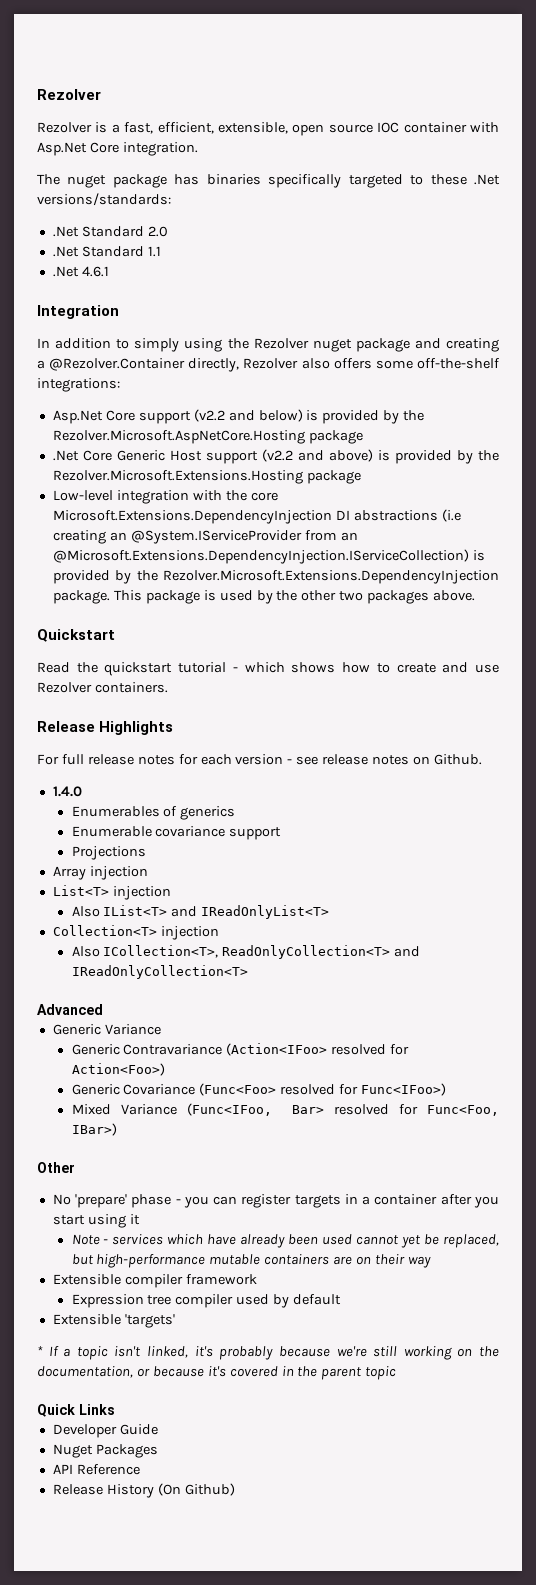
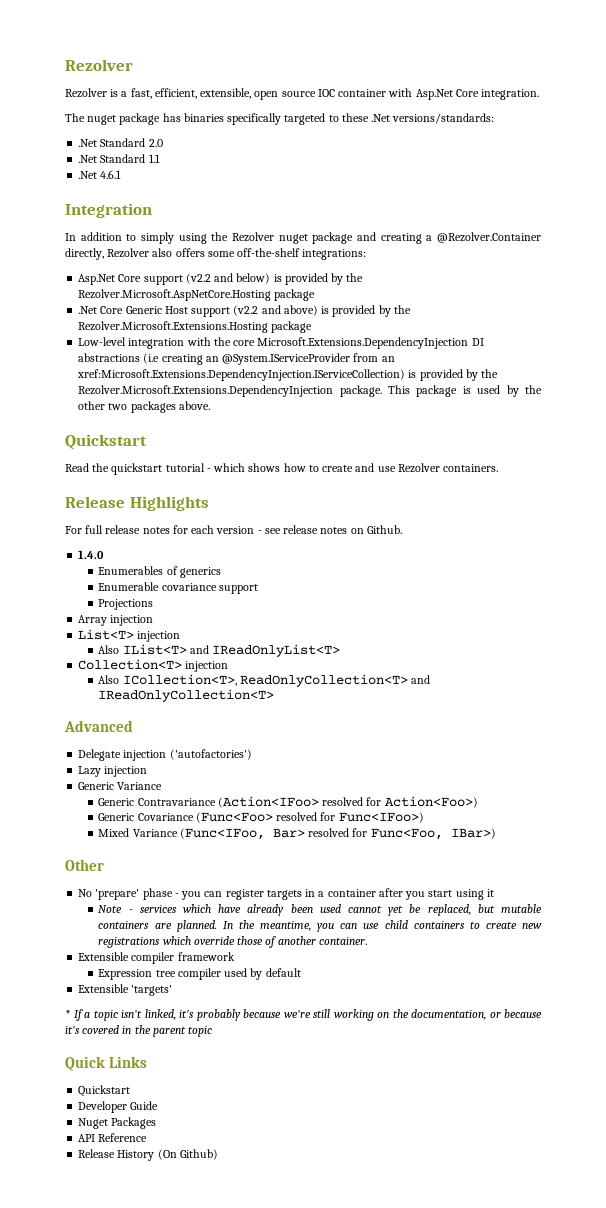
- Low-level integration with the core Microsoft.Extensions.DependencyInjection DI abstractions (i.e creating an @System.IServiceProvider from an @Microsoft.Extensions.DependencyInjection.IServiceCollection) is provided by the Rezolver.Microsoft.Extensions.DependencyInjection package.
+ Low-level integration with the core Microsoft.Extensions.DependencyInjection DI abstractions (i.e creating an @System.IServiceProvider from an xref:Microsoft.Extensions.DependencyInjection.IServiceCollection) is provided by the Rezolver.Microsoft.Extensions.DependencyInjection package.
+ Delegate injection ('autofactories')
+ Lazy injection
- Note - services which have already been used cannot yet be replaced, but high-performance mutable containers are on their way
+ Note - services which have already been used cannot yet be replaced, but mutable containers are planned. In the meantime, you can use child containers to create new registrations which override those of another container.
  Quick Links
+ Quickstart

